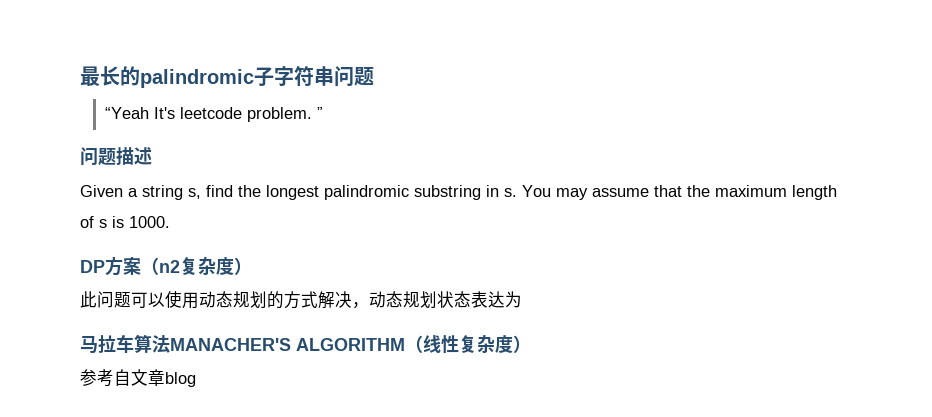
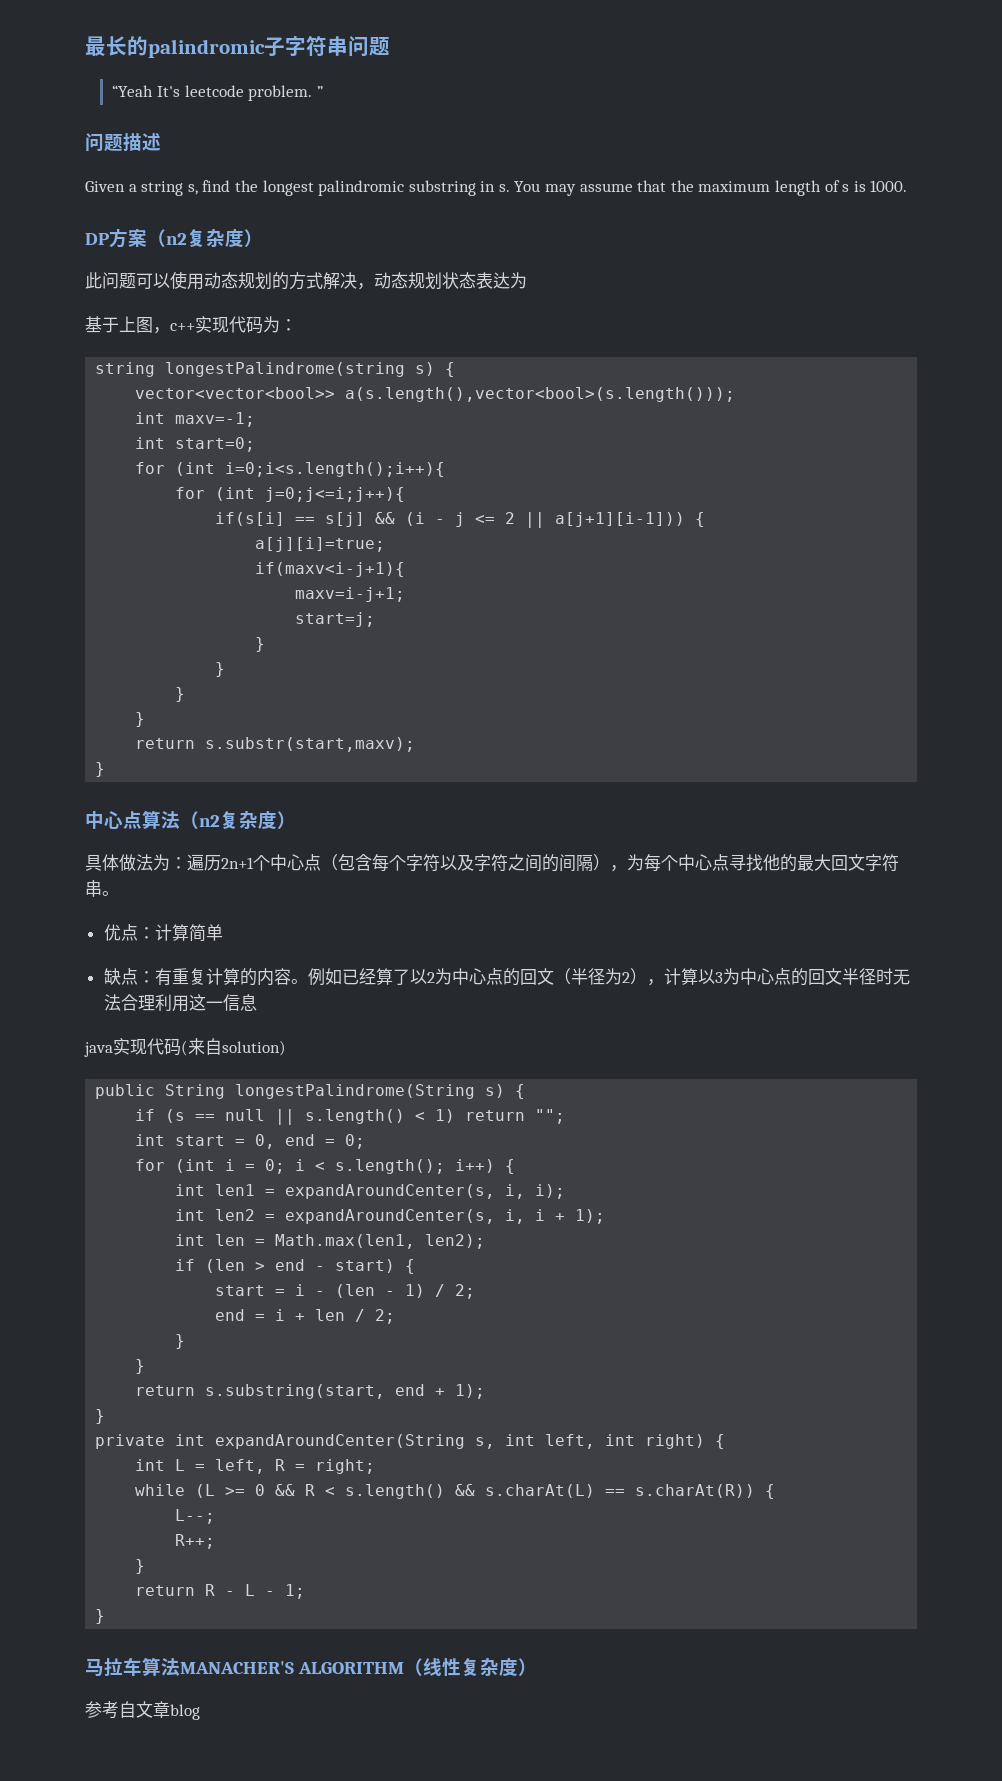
+ 基于上图，c++实现代码为：
+ string longestPalindrome(string s) {
+ vector<vector<bool>> a(s.length(),vector<bool>(s.length()));
+ int maxv=-1;
+ int start=0;
+ for (int i=0;i<s.length();i++){
+ for (int j=0;j<=i;j++){
+ if(s[i] == s[j] && (i - j <= 2 || a[j+1][i-1])) {
+ a[j][i]=true;
+ if(maxv<i-j+1){
+ maxv=i-j+1;
+ start=j;
+ }
+ }
+ }
+ }
+ return s.substr(start,maxv);
+ }
+ 中心点算法（n2复杂度）
+ 具体做法为：遍历2n+1个中心点（包含每个字符以及字符之间的间隔），为每个中心点寻找他的最大回文字符串。
+ 优点：计算简单
+ 缺点：有重复计算的内容。例如已经算了以2为中心点的回文（半径为2），计算以3为中心点的回文半径时无法合理利用这一信息
+ java实现代码(来自solution)
+ public String longestPalindrome(String s) {
+ if (s == null || s.length() < 1) return "";
+ int start = 0, end = 0;
+ for (int i = 0; i < s.length(); i++) {
+ int len1 = expandAroundCenter(s, i, i);
+ int len2 = expandAroundCenter(s, i, i + 1);
+ int len = Math.max(len1, len2);
+ if (len > end - start) {
+ start = i - (len - 1) / 2;
+ end = i + len / 2;
+ }
+ }
+ return s.substring(start, end + 1);
+ }
+ private int expandAroundCenter(String s, int left, int right) {
+ int L = left, R = right;
+ while (L >= 0 && R < s.length() && s.charAt(L) == s.charAt(R)) {
+ L--;
+ R++;
+ }
+ return R - L - 1;
+ }

